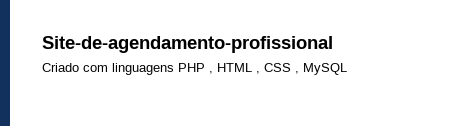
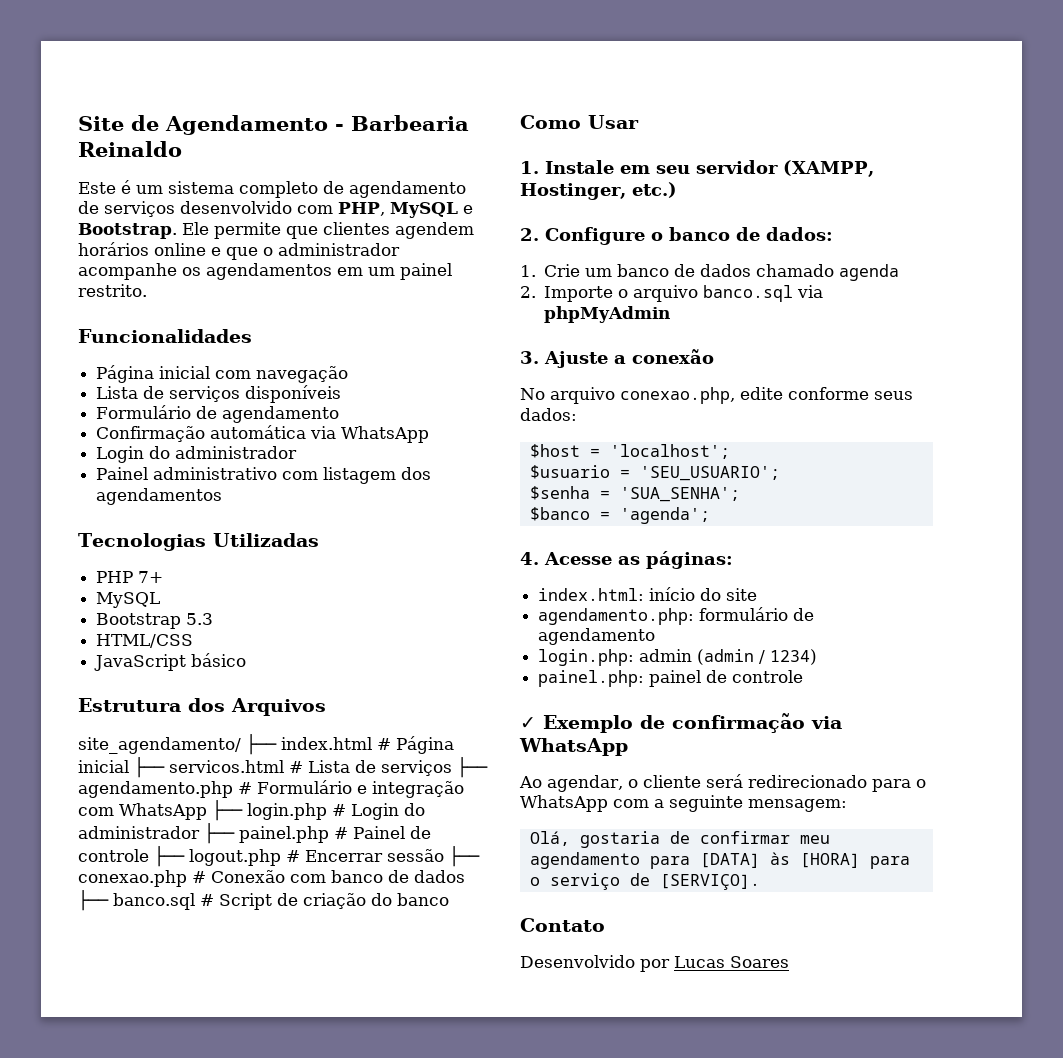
- Site-de-agendamento-profissional
- Criado com linguagens PHP , HTML , CSS , MySQL
+ Site de Agendamento - Barbearia Reinaldo
+ Este é um sistema completo de agendamento de serviços desenvolvido com PHP, MySQL e Bootstrap. Ele permite que clientes agendem horários online e que o administrador acompanhe os agendamentos em um painel restrito.
+ Funcionalidades
+ Página inicial com navegação
+ Lista de serviços disponíveis
+ Formulário de agendamento
+ Confirmação automática via WhatsApp
+ Login do administrador
+ Painel administrativo com listagem dos agendamentos
+ Tecnologias Utilizadas
+ PHP 7+
+ MySQL
+ Bootstrap 5.3
+ HTML/CSS
+ JavaScript básico
+ Estrutura dos Arquivos
+ site_agendamento/ ├── index.html # Página inicial ├── servicos.html # Lista de serviços ├── agendamento.php # Formulário e integração com WhatsApp ├── login.php # Login do administrador ├── painel.php # Painel de controle ├── logout.php # Encerrar sessão ├── conexao.php # Conexão com banco de dados ├── banco.sql # Script de criação do banco
+ Como Usar
+ 1. Instale em seu servidor (XAMPP, Hostinger, etc.)
+ 2. Configure o banco de dados:
+ 1. Crie um banco de dados chamado agenda
+ 2. Importe o arquivo banco.sql via phpMyAdmin
+ 3. Ajuste a conexão
+ No arquivo conexao.php, edite conforme seus dados:
+ $host = 'localhost';
+ $usuario = 'SEU_USUARIO';
+ $senha = 'SUA_SENHA';
+ $banco = 'agenda';
+ 4. Acesse as páginas:
+ index.html: início do site
+ agendamento.php: formulário de agendamento
+ login.php: admin (admin / 1234)
+ painel.php: painel de controle
+ ✓ Exemplo de confirmação via WhatsApp
+ Ao agendar, o cliente será redirecionado para o WhatsApp com a seguinte mensagem:
+ Olá, gostaria de confirmar meu agendamento para [DATA] às [HORA] para o serviço de [SERVIÇO].
+ Contato
+ Desenvolvido por Lucas Soares

